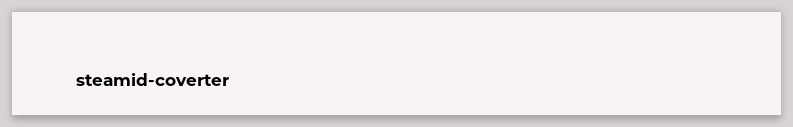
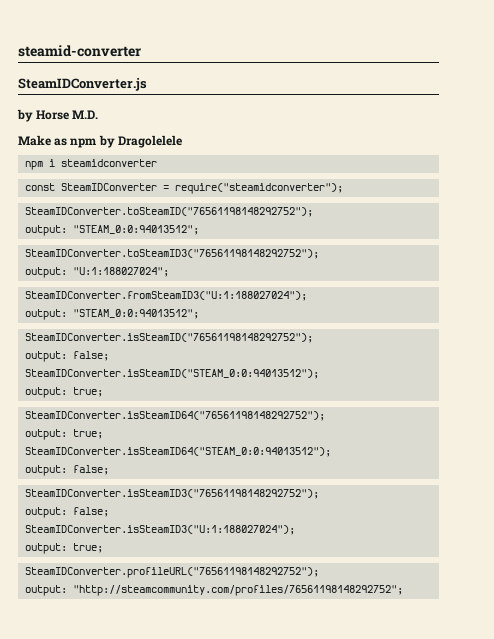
- steamid-coverter
+ steamid-converter
+ SteamIDConverter.js
+ by Horse M.D.
+ Make as npm by Dragolelele
+ npm i steamidconverter
+ const SteamIDConverter = require("steamidconverter");
+ SteamIDConverter.toSteamID("76561198148292752");
+ output: "STEAM_0:0:94013512";
+ SteamIDConverter.toSteamID3("76561198148292752");
+ output: "U:1:188027024";
+ SteamIDConverter.fromSteamID3("U:1:188027024");
+ output: "STEAM_0:0:94013512";
+ SteamIDConverter.isSteamID("76561198148292752");
+ output: false;
+ SteamIDConverter.isSteamID("STEAM_0:0:94013512");
+ output: true;
+ SteamIDConverter.isSteamID64("76561198148292752");
+ output: true;
+ SteamIDConverter.isSteamID64("STEAM_0:0:94013512");
+ output: false;
+ SteamIDConverter.isSteamID3("76561198148292752");
+ output: false;
+ SteamIDConverter.isSteamID3("U:1:188027024");
+ output: true;
+ SteamIDConverter.profileURL("76561198148292752");
+ output: "http://steamcommunity.com/profiles/76561198148292752";

